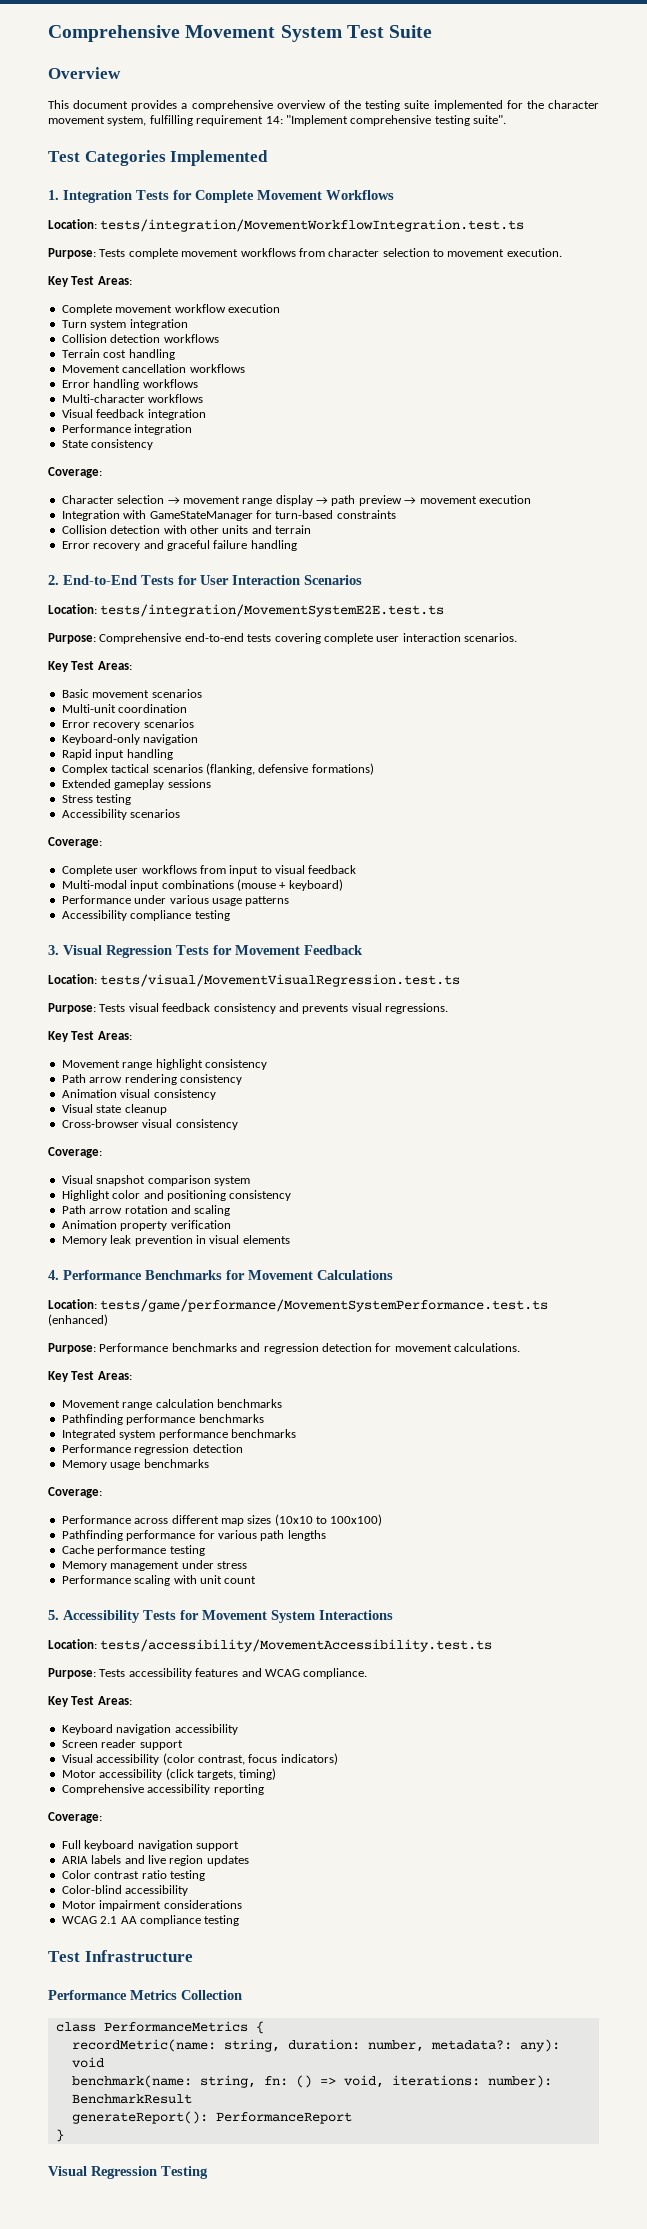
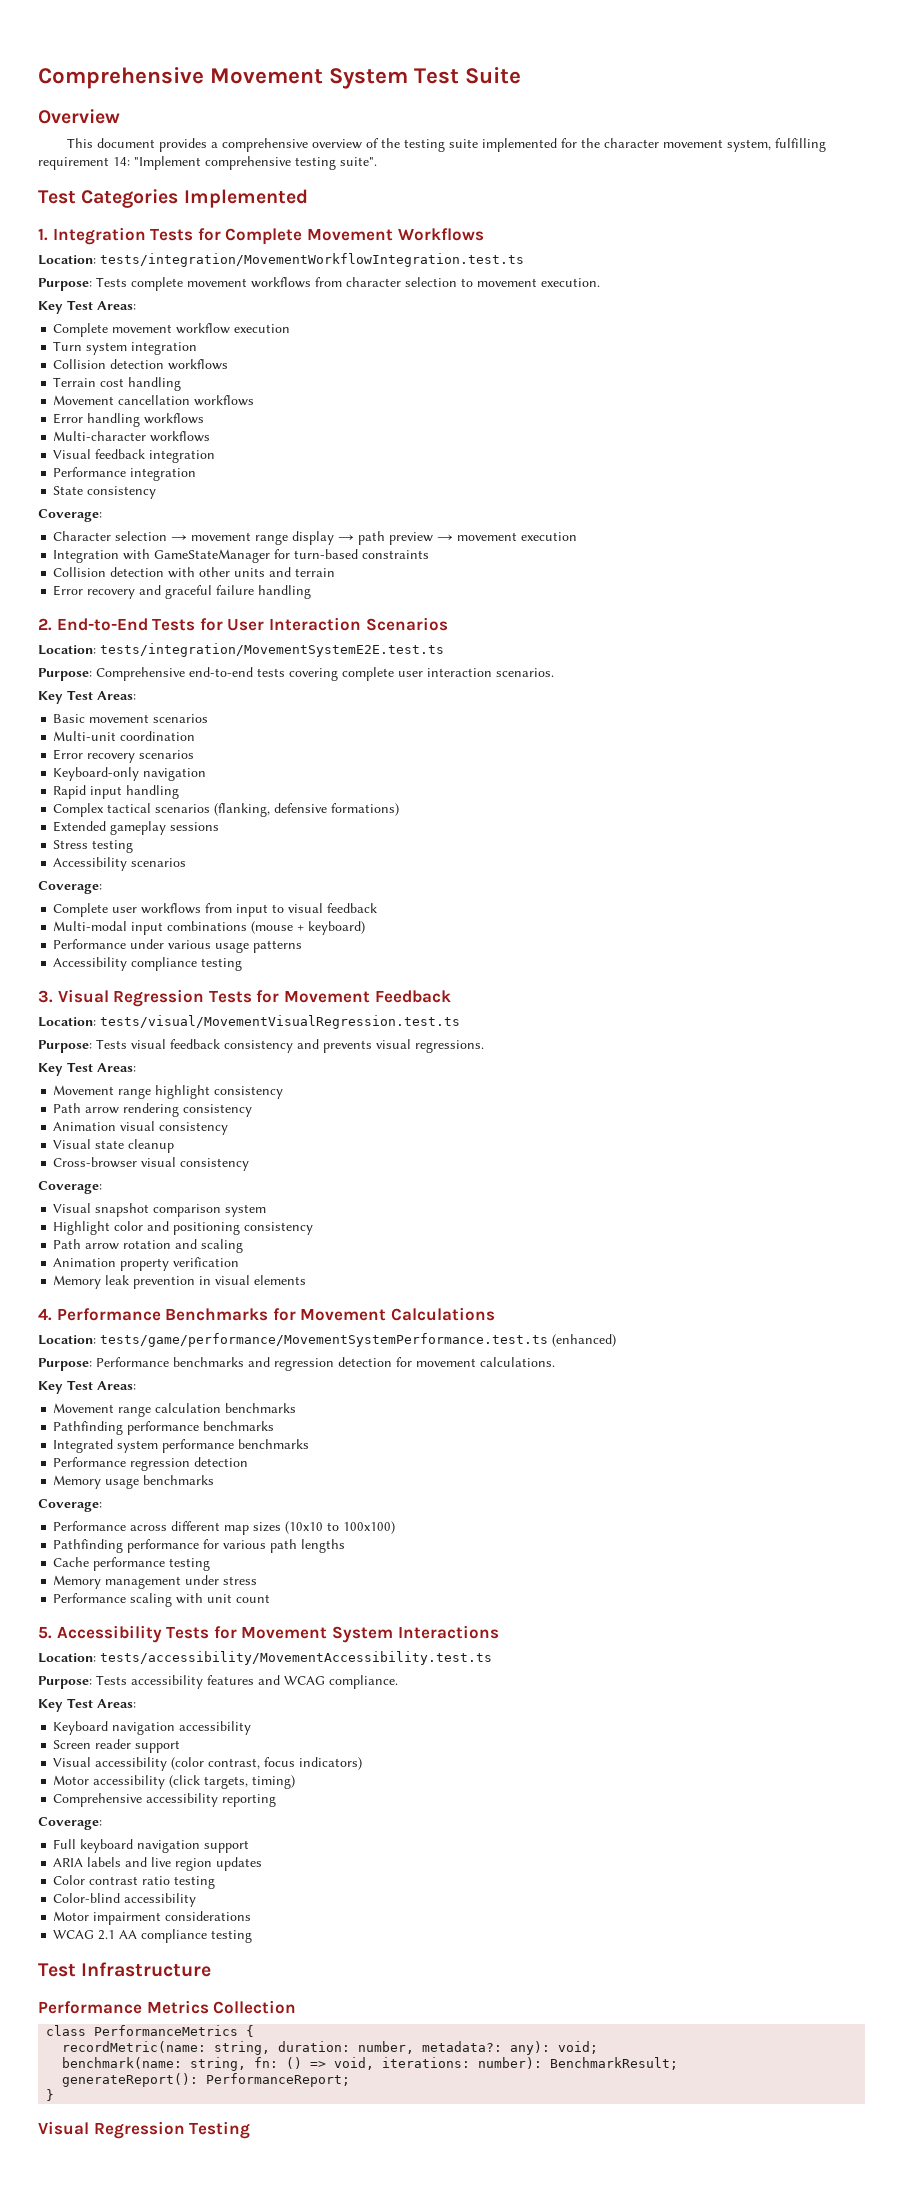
- recordMetric(name: string, duration: number, metadata?: any): void
+ recordMetric(name: string, duration: number, metadata?: any): void;
- benchmark(name: string, fn: () => void, iterations: number): BenchmarkResult
+ benchmark(name: string, fn: () => void, iterations: number): BenchmarkResult;
- generateReport(): PerformanceReport
+ generateReport(): PerformanceReport;

